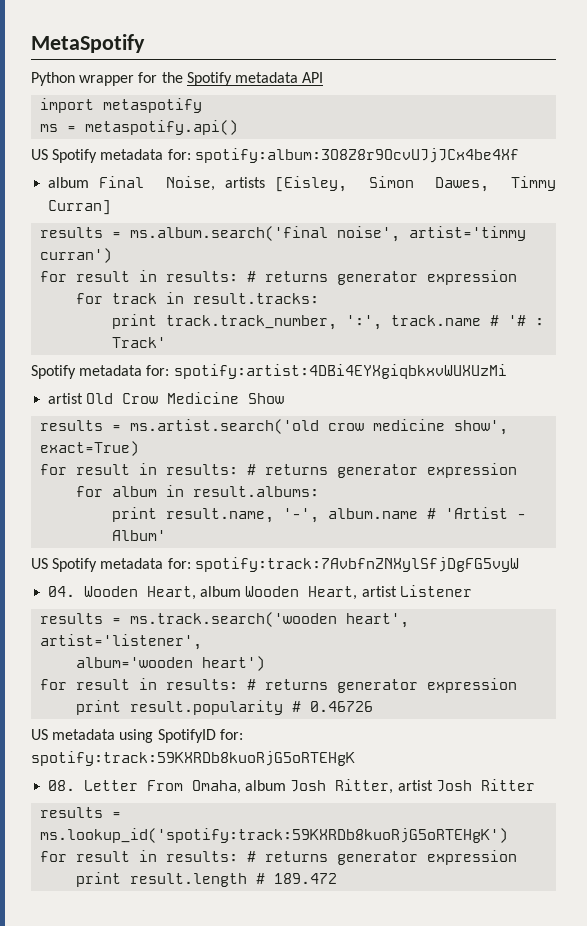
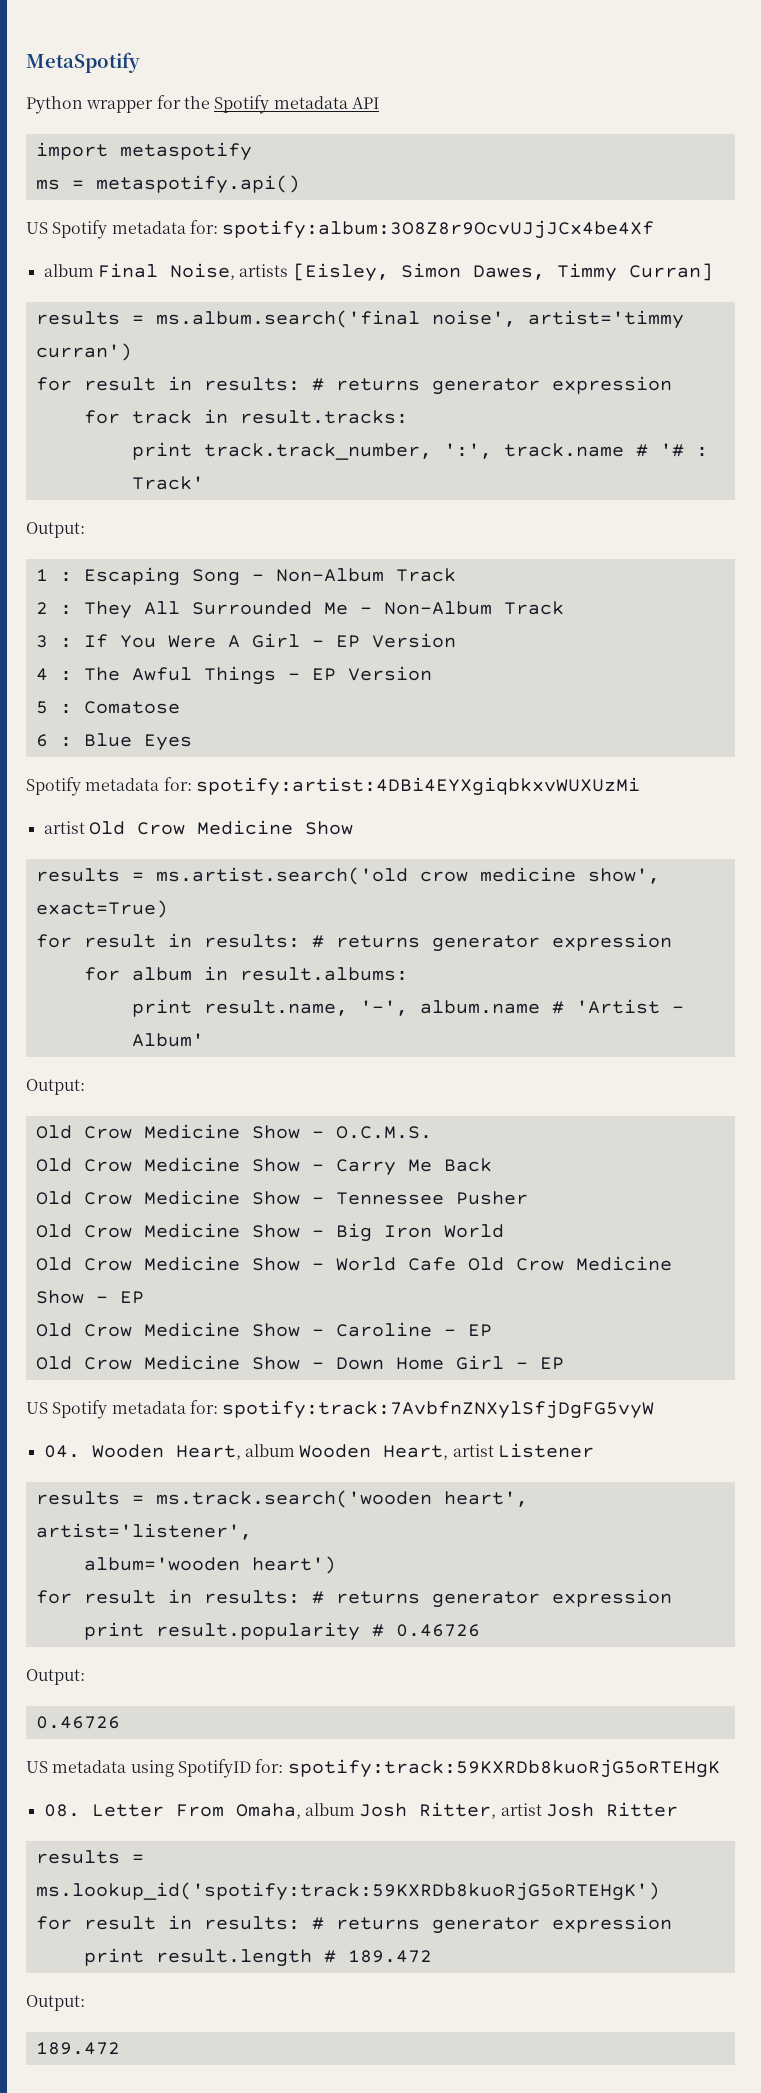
  print track.track_number, ':', track.name # '# : Track'
+ Output:
+ 1 : Escaping Song - Non-Album Track
+ 2 : They All Surrounded Me - Non-Album Track
+ 3 : If You Were A Girl - EP Version
+ 4 : The Awful Things - EP Version
+ 5 : Comatose
+ 6 : Blue Eyes
  print result.name, '-', album.name # 'Artist - Album'
+ Output:
+ Old Crow Medicine Show - O.C.M.S.
+ Old Crow Medicine Show - Carry Me Back
+ Old Crow Medicine Show - Tennessee Pusher
+ Old Crow Medicine Show - Big Iron World
+ Old Crow Medicine Show - World Cafe Old Crow Medicine Show - EP
+ Old Crow Medicine Show - Caroline - EP
+ Old Crow Medicine Show - Down Home Girl - EP
  print result.popularity # 0.46726
+ Output:
+ 0.46726
  print result.length # 189.472
+ Output:
+ 189.472

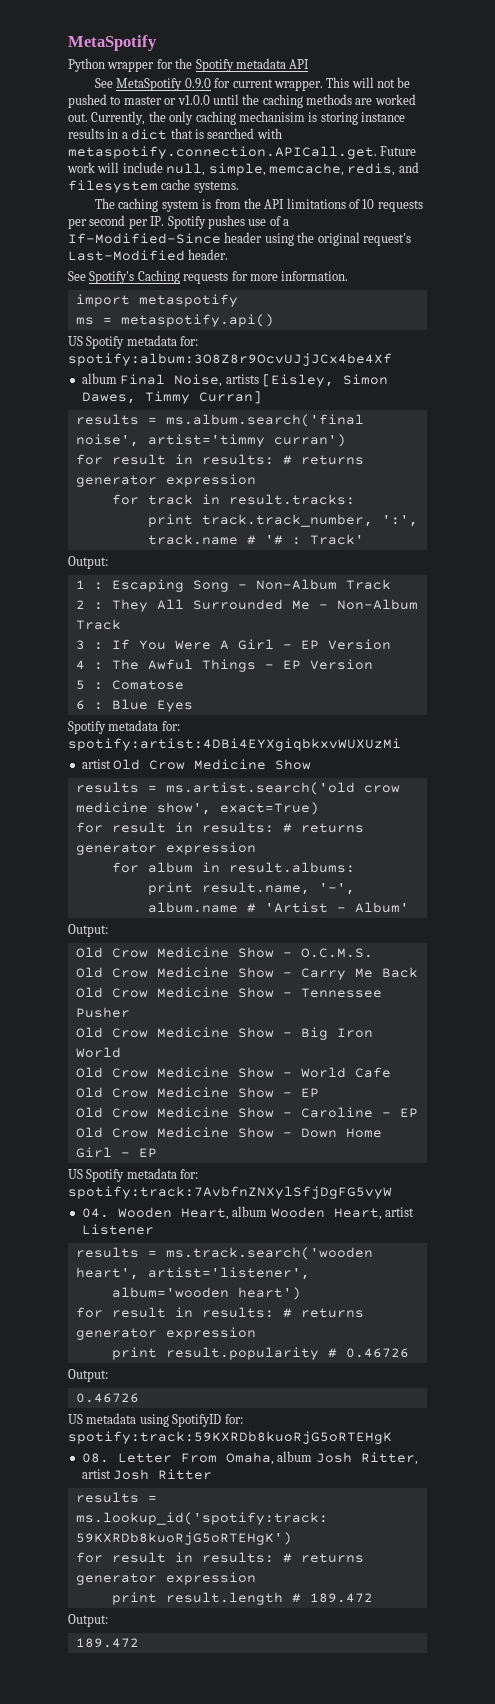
+ See MetaSpotify 0.9.0 for current wrapper. This will not be pushed to master or v1.0.0 until the caching methods are worked out. Currently, the only caching mechanisim is storing instance results in a dict that is searched with metaspotify.connection.APICall.get. Future work will include null, simple, memcache, redis, and filesystem cache systems.
+ The caching system is from the API limitations of 10 requests per second per IP. Spotify pushes use of a If-Modified-Since header using the original request's Last-Modified header.
+ See Spotify's Caching requests for more information.

